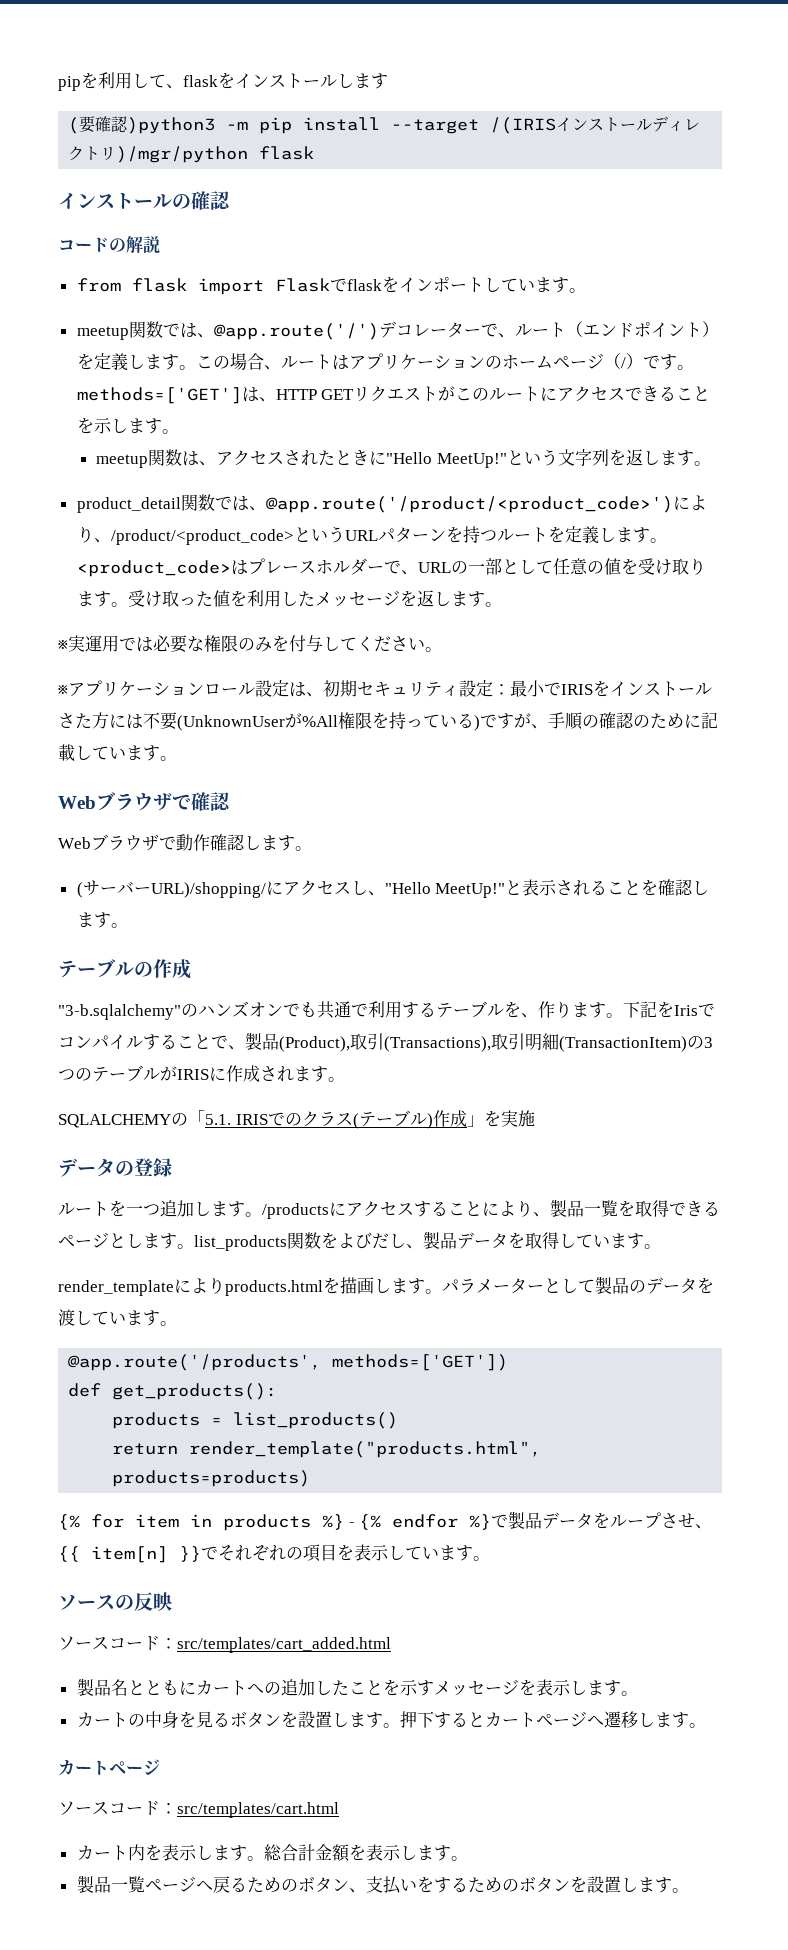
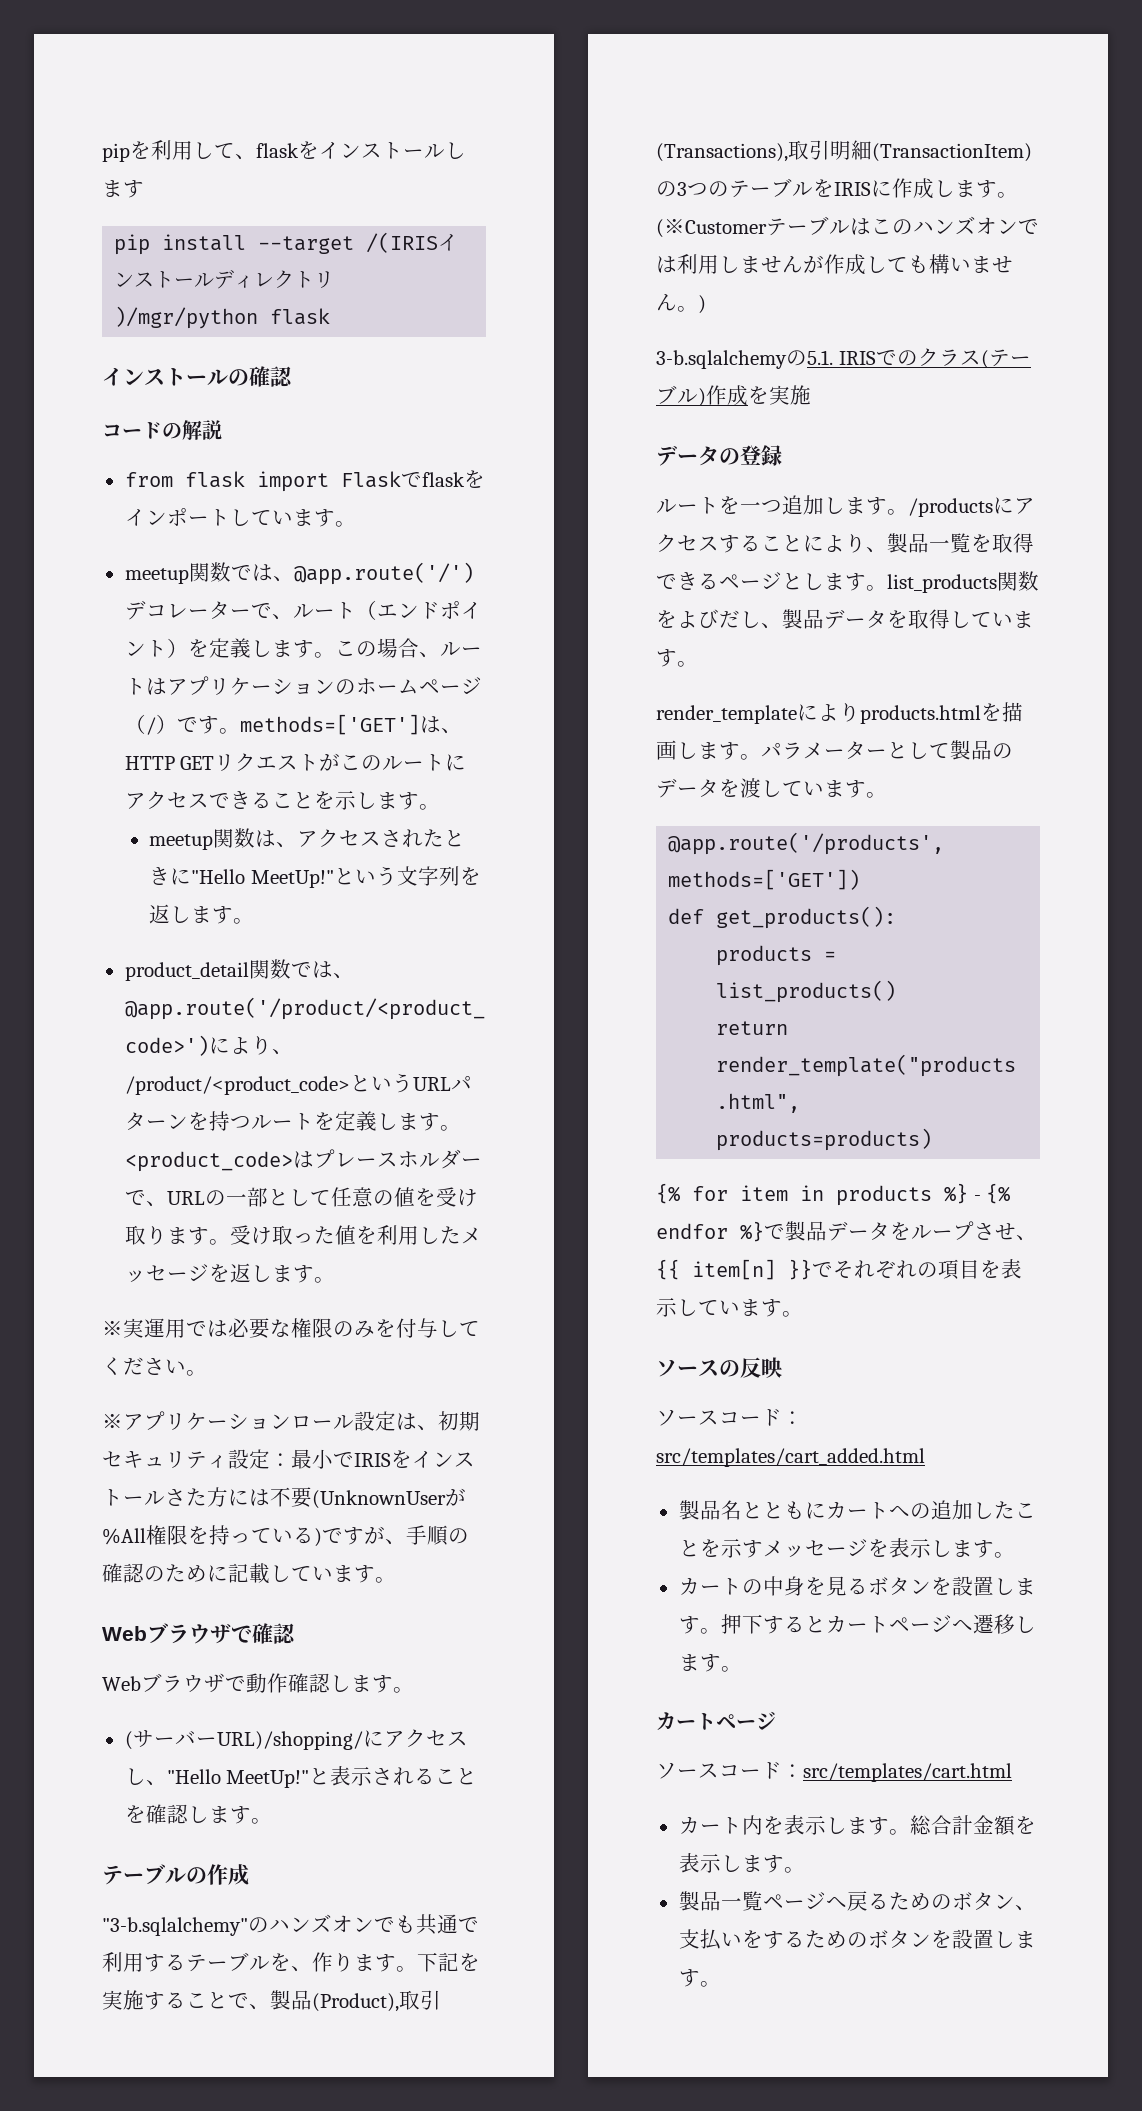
- (要確認)python3 -m pip install --target /(IRISインストールディレクトリ)/mgr/python flask
+ pip install --target /(IRISインストールディレクトリ)/mgr/python flask
- 下記をIrisでコンパイルすることで、製品(Product),取引(Transactions),取引明細(TransactionItem)の3つのテーブルがIRISに作成されます。
- SQLALCHEMYの「5.1. IRISでのクラス(テーブル)作成」を実施
+ 下記を実施することで、製品(Product),取引(Transactions),取引明細(TransactionItem)の3つのテーブルをIRISに作成します。(※Customerテーブルはこのハンズオンでは利用しませんが作成しても構いません。)
+ 3-b.sqlalchemyの5.1. IRISでのクラス(テーブル)作成を実施

